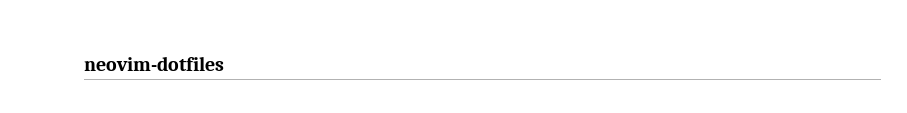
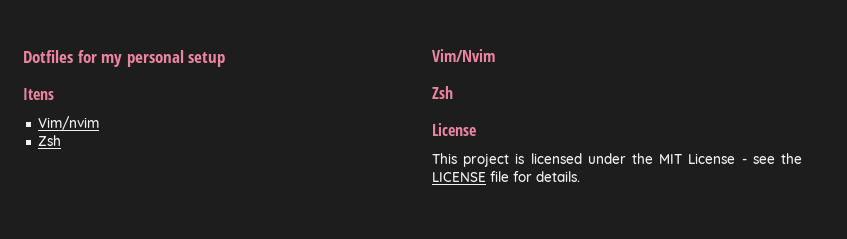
- neovim-dotfiles
+ Dotfiles for my personal setup
+ Itens
+ Vim/nvim
+ Zsh
+ Vim/Nvim
+ Zsh
+ License
+ This project is licensed under the MIT License - see the LICENSE file for details.

